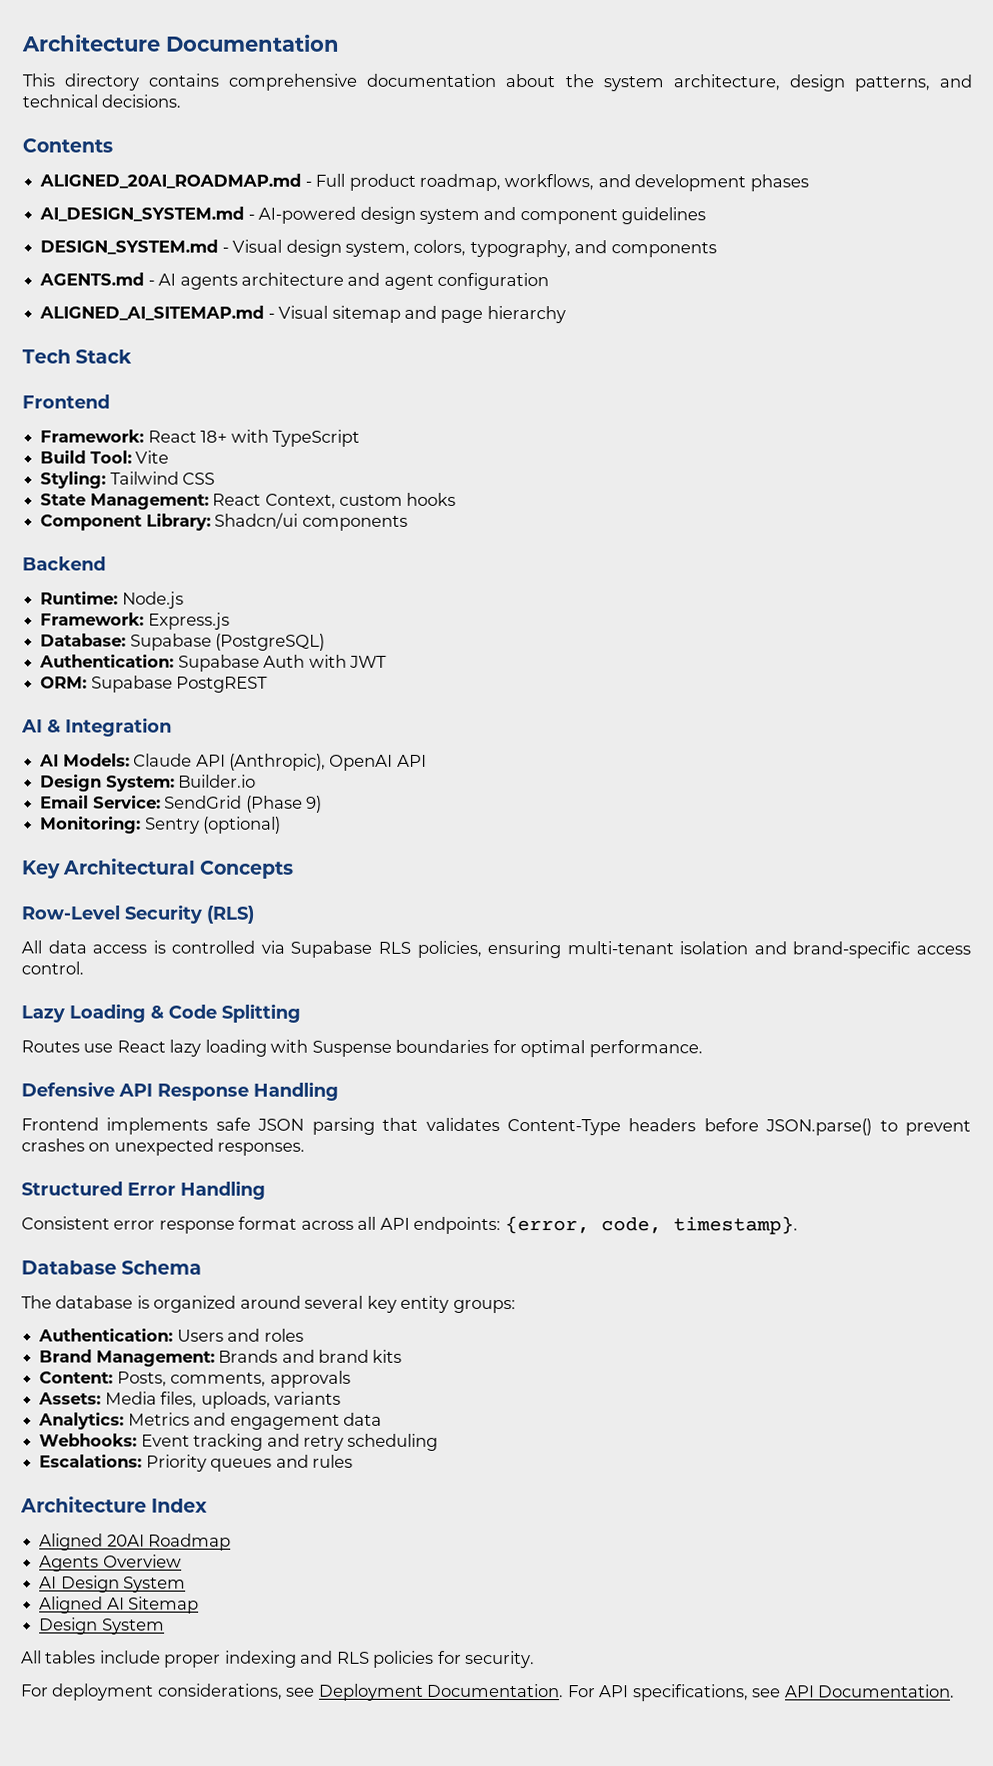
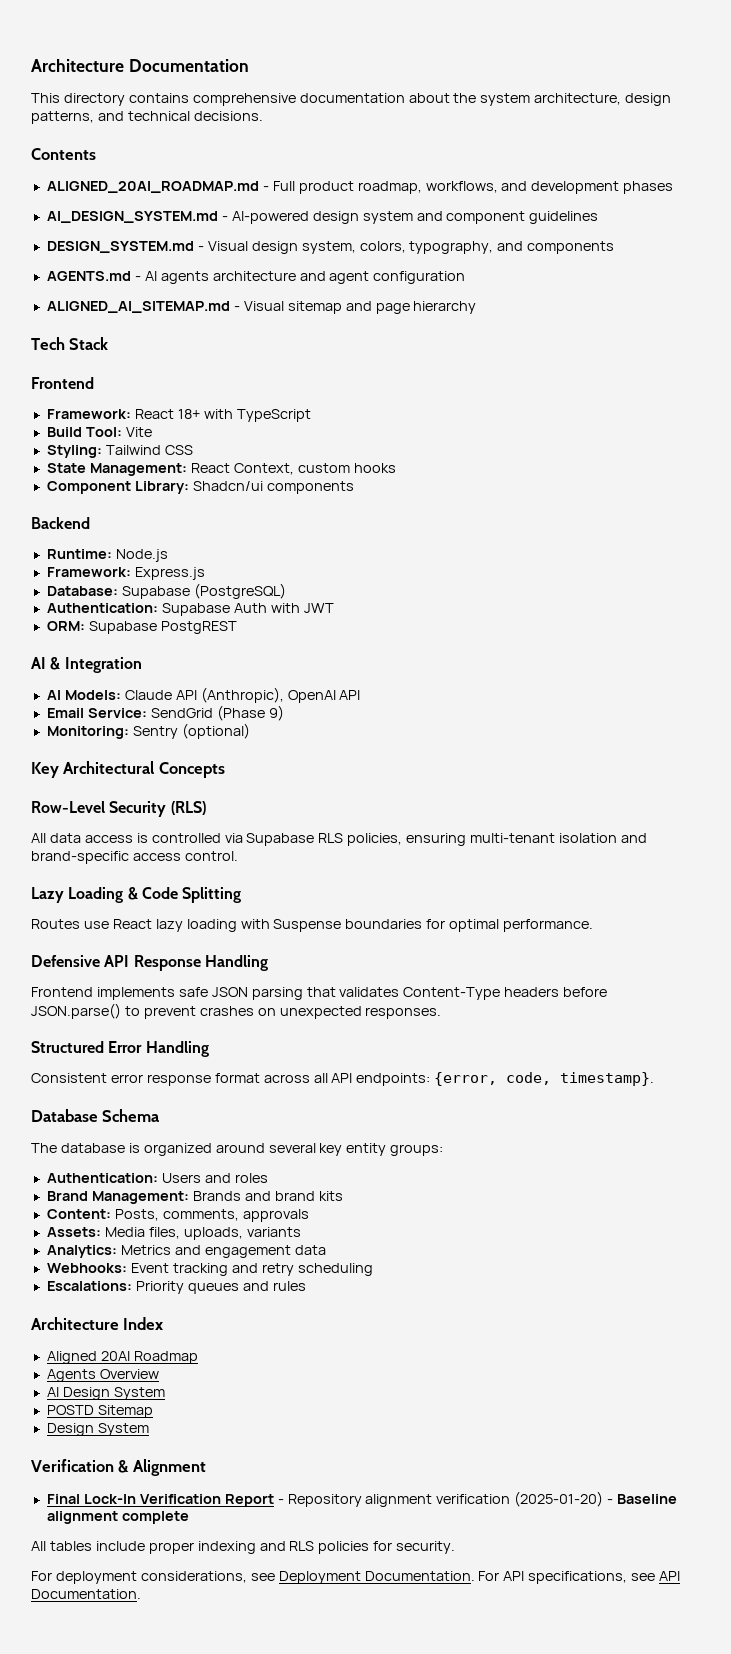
- Design System: Builder.io
- Aligned AI Sitemap
+ POSTD Sitemap
+ Verification & Alignment
+ Final Lock-In Verification Report - Repository alignment verification (2025-01-20) - Baseline alignment complete

